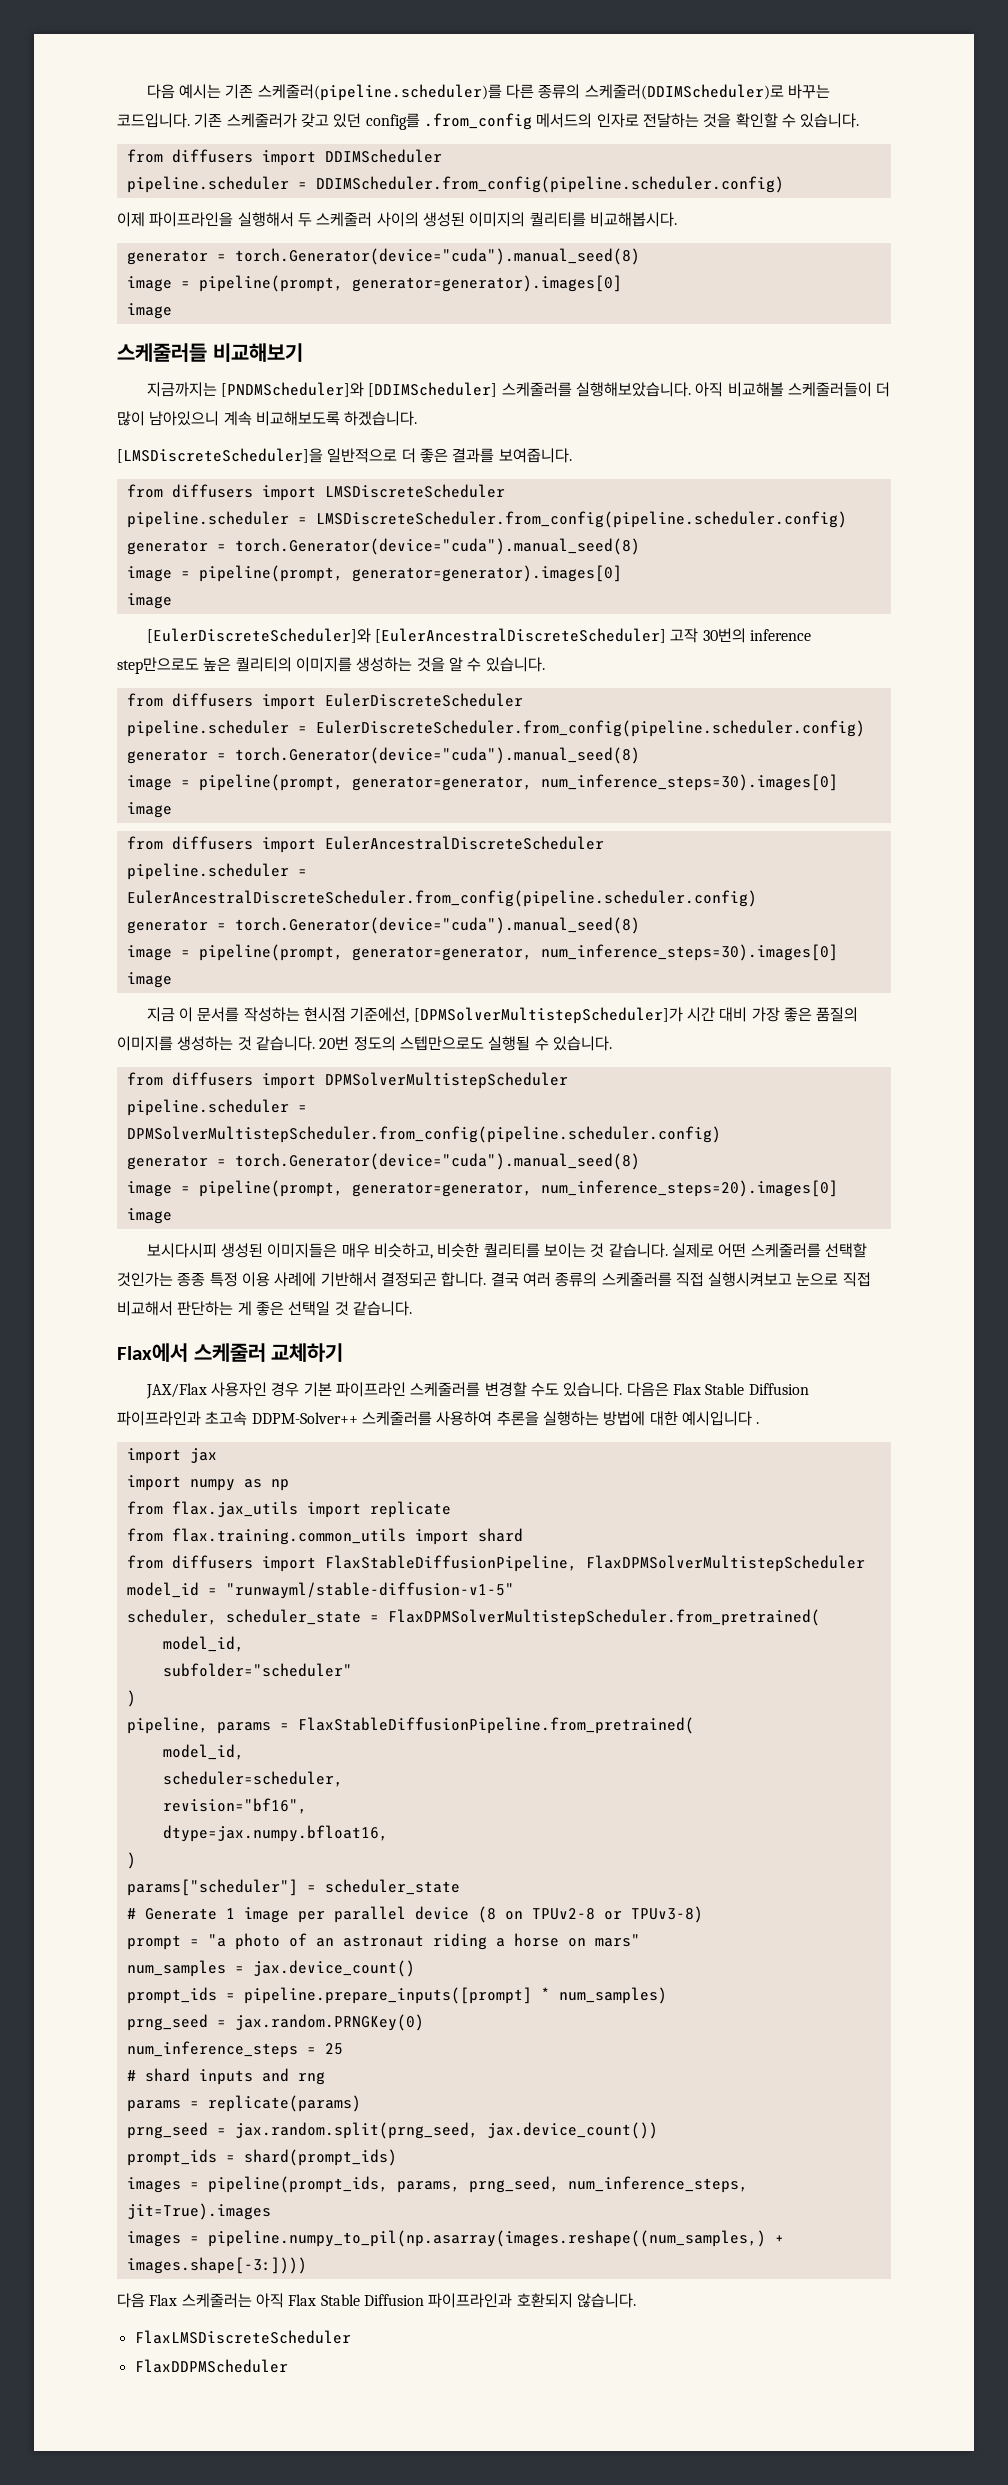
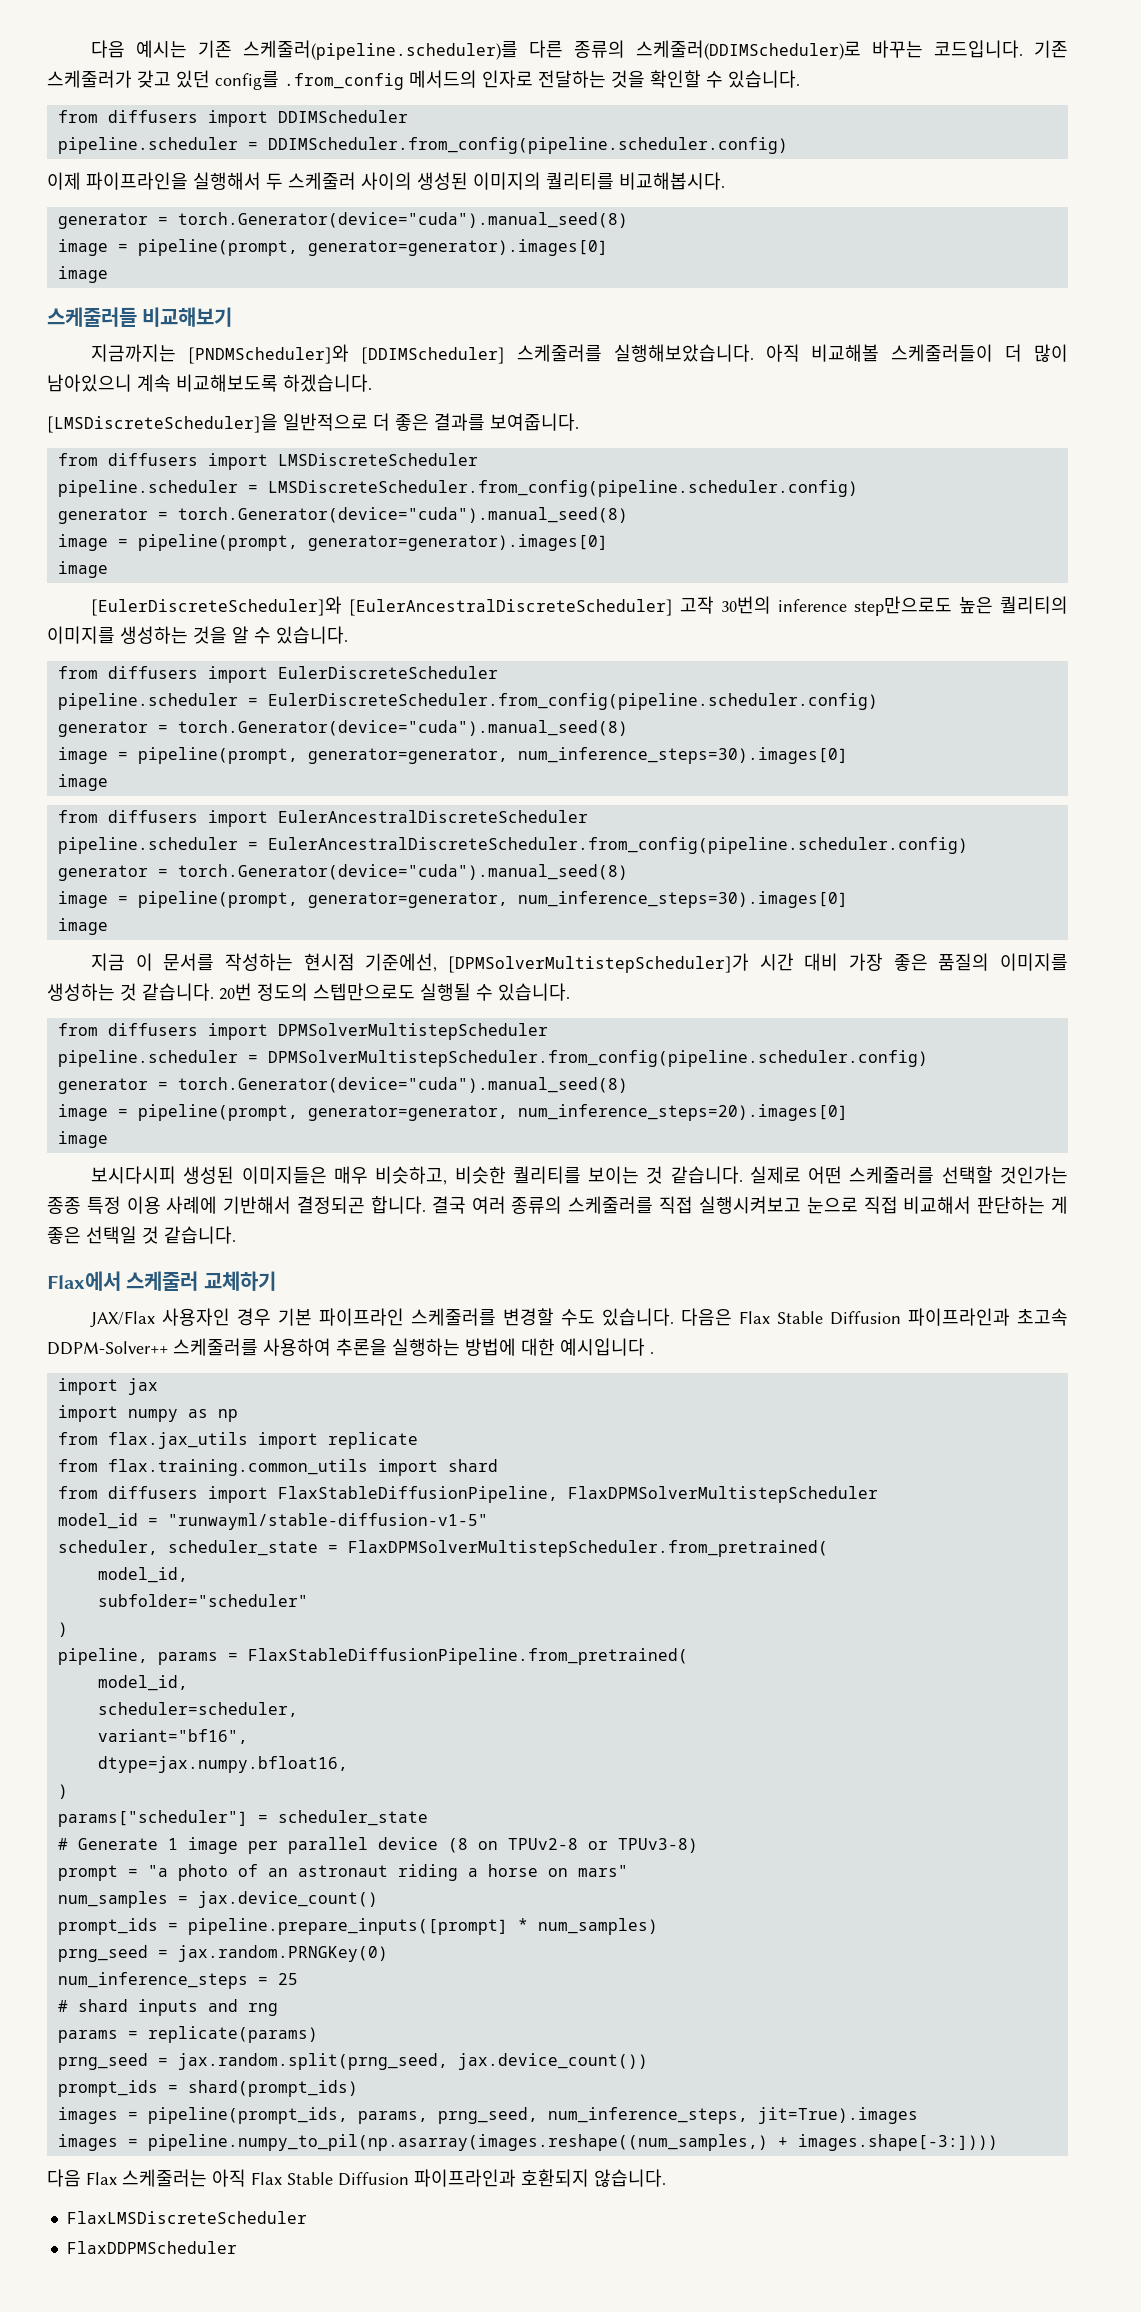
- revision="bf16",
+ variant="bf16",

